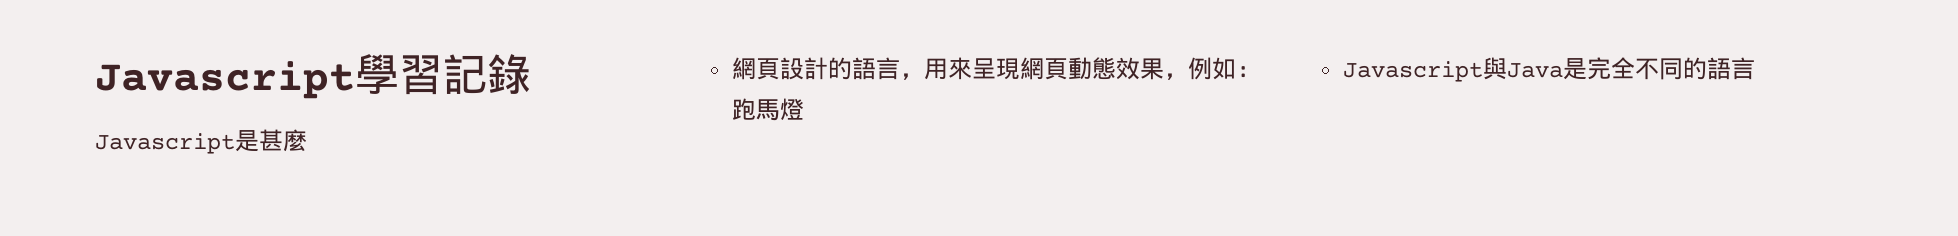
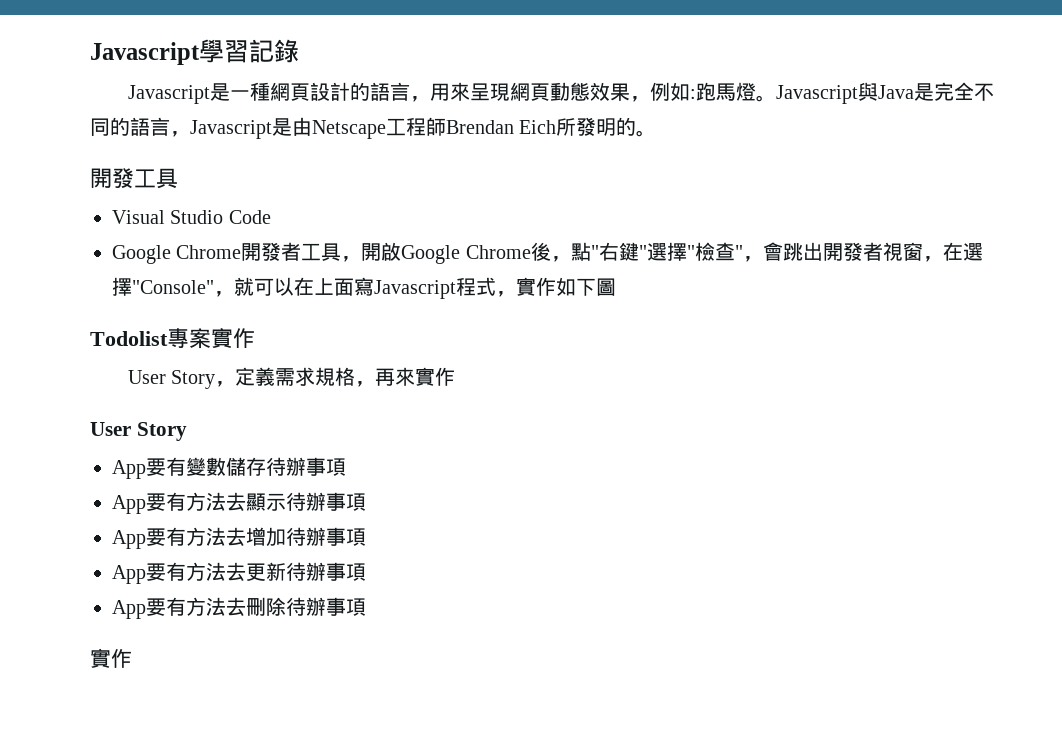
- Javascript是甚麼
- 網頁設計的語言，用來呈現網頁動態效果，例如:跑馬燈
- Javascript與Java是完全不同的語言
+ Javascript是一種網頁設計的語言，用來呈現網頁動態效果，例如:跑馬燈。Javascript與Java是完全不同的語言，Javascript是由Netscape工程師Brendan Eich所發明的。
+ 開發工具
+ Visual Studio Code
+ Google Chrome開發者工具，開啟Google Chrome後，點"右鍵"選擇"檢查"，會跳出開發者視窗，在選擇"Console"，就可以在上面寫Javascript程式，實作如下圖
+ Todolist專案實作
+ User Story，定義需求規格，再來實作
+ User Story
+ App要有變數儲存待辦事項
+ App要有方法去顯示待辦事項
+ App要有方法去增加待辦事項
+ App要有方法去更新待辦事項
+ App要有方法去刪除待辦事項
+ 實作

